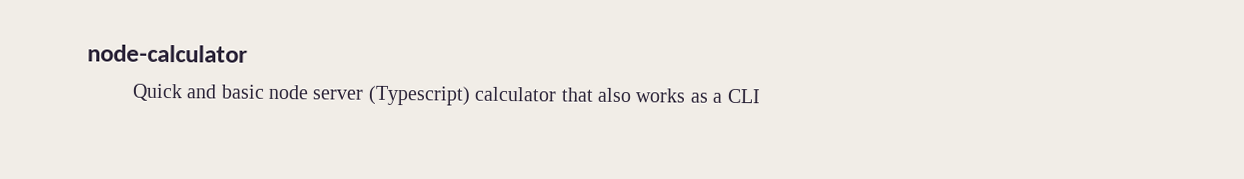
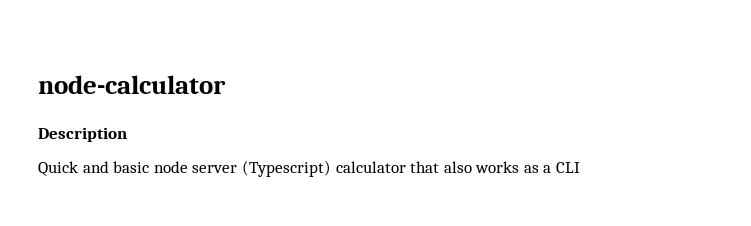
+ Description

